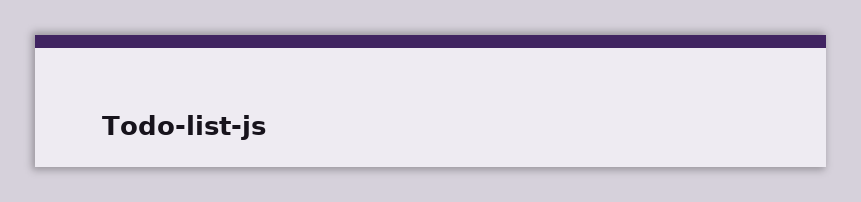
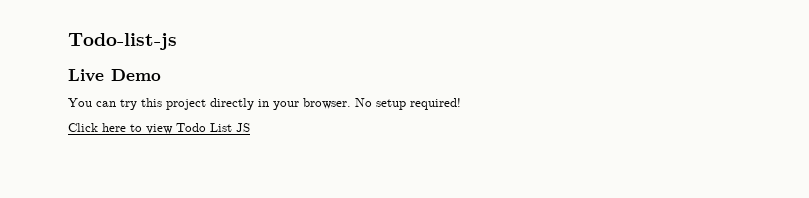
+ Live Demo
+ You can try this project directly in your browser. No setup required!
+ Click here to view Todo List JS

